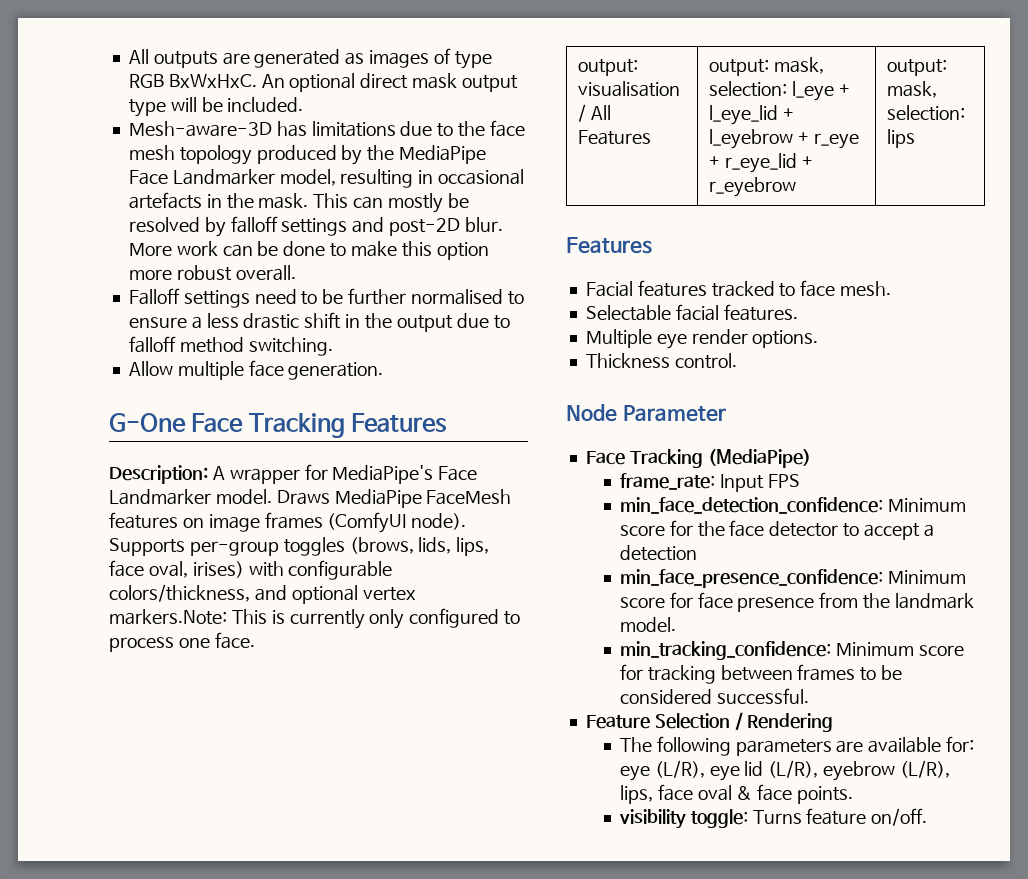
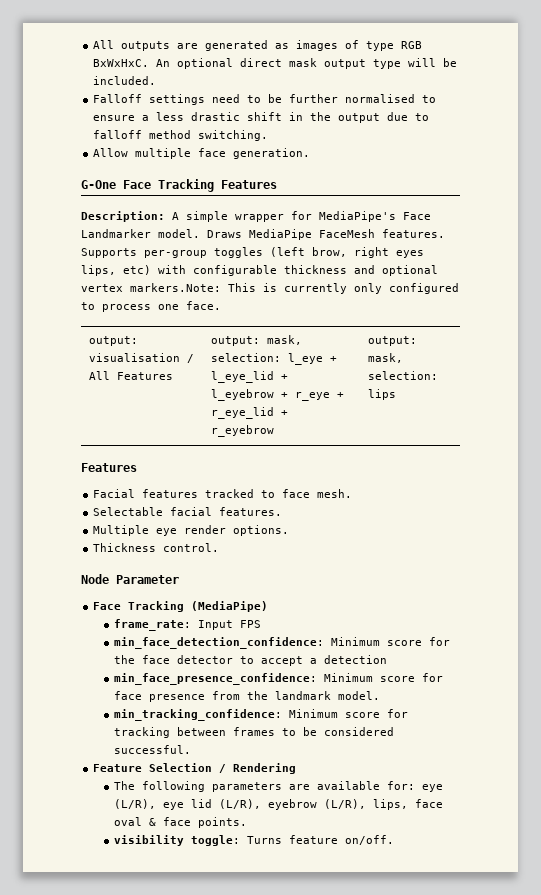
- Mesh-aware-3D has limitations due to the face mesh topology produced by the MediaPipe Face Landmarker model, resulting in occasional artefacts in the mask. This can mostly be resolved by falloff settings and post-2D blur. More work can be done to make this option more robust overall.
- Description: A wrapper for MediaPipe's Face Landmarker model.
+ Description: A simple wrapper for MediaPipe's Face Landmarker model.
- Draws MediaPipe FaceMesh features on image frames (ComfyUI node). Supports per-group toggles (brows, lids, lips, face oval, irises) with configurable colors/thickness, and optional vertex markers.Note: This is currently only configured to process one face.
+ Draws MediaPipe FaceMesh features. Supports per-group toggles (left brow, right eyes lips, etc) with configurable thickness and optional vertex markers.Note: This is currently only configured to process one face.

